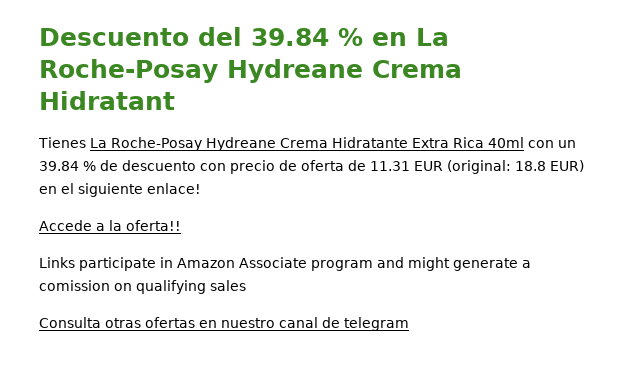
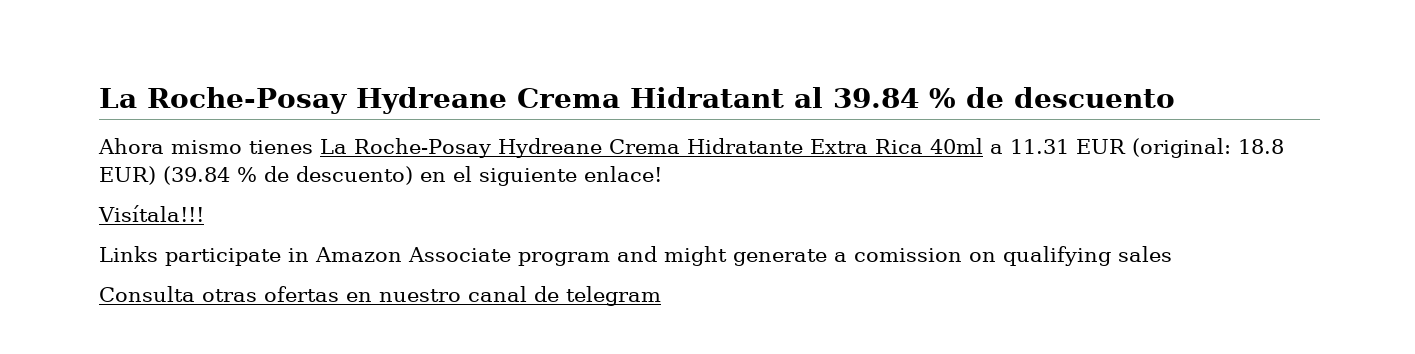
- Descuento del 39.84 % en La Roche-Posay Hydreane Crema Hidratant
- Tienes La Roche-Posay Hydreane Crema Hidratante Extra Rica 40ml con un 39.84 % de descuento con precio de oferta de 11.31 EUR (original: 18.8 EUR) en el siguiente enlace!
+ La Roche-Posay Hydreane Crema Hidratant al 39.84 % de descuento
+ Ahora mismo tienes La Roche-Posay Hydreane Crema Hidratante Extra Rica 40ml a 11.31 EUR (original: 18.8 EUR) (39.84 % de descuento) en el siguiente enlace!
- Accede a la oferta!!
+ Visítala!!!

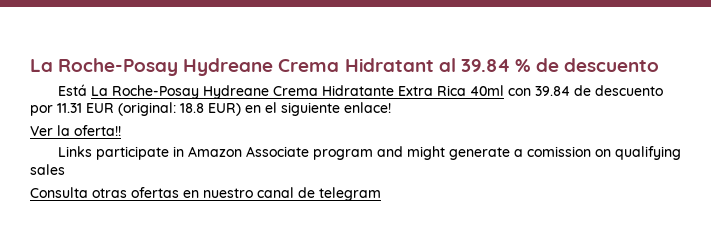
- Ahora mismo tienes La Roche-Posay Hydreane Crema Hidratante Extra Rica 40ml a 11.31 EUR (original: 18.8 EUR) (39.84 % de descuento) en el siguiente enlace!
+ Está La Roche-Posay Hydreane Crema Hidratante Extra Rica 40ml con 39.84 de descuento por 11.31 EUR (original: 18.8 EUR) en el siguiente enlace!
- Visítala!!!
+ Ver la oferta!!

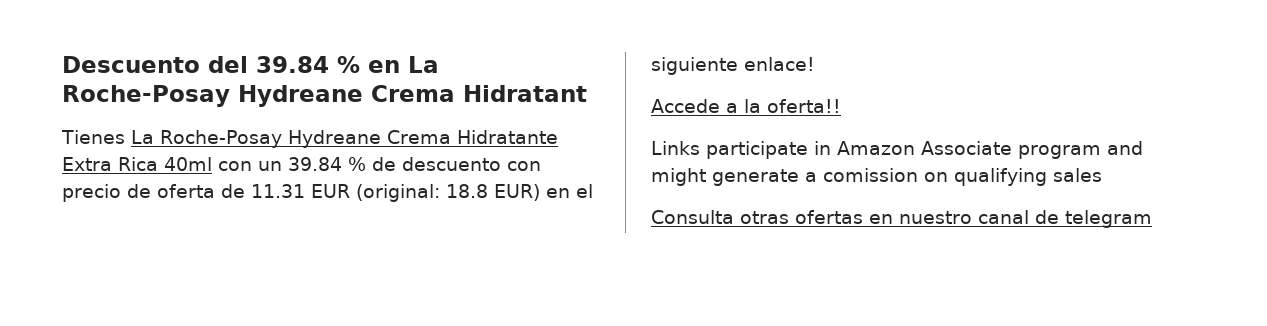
- La Roche-Posay Hydreane Crema Hidratant al 39.84 % de descuento
- Está La Roche-Posay Hydreane Crema Hidratante Extra Rica 40ml con 39.84 de descuento por 11.31 EUR (original: 18.8 EUR) en el siguiente enlace!
+ Descuento del 39.84 % en La Roche-Posay Hydreane Crema Hidratant
+ Tienes La Roche-Posay Hydreane Crema Hidratante Extra Rica 40ml con un 39.84 % de descuento con precio de oferta de 11.31 EUR (original: 18.8 EUR) en el siguiente enlace!
- Ver la oferta!!
+ Accede a la oferta!!

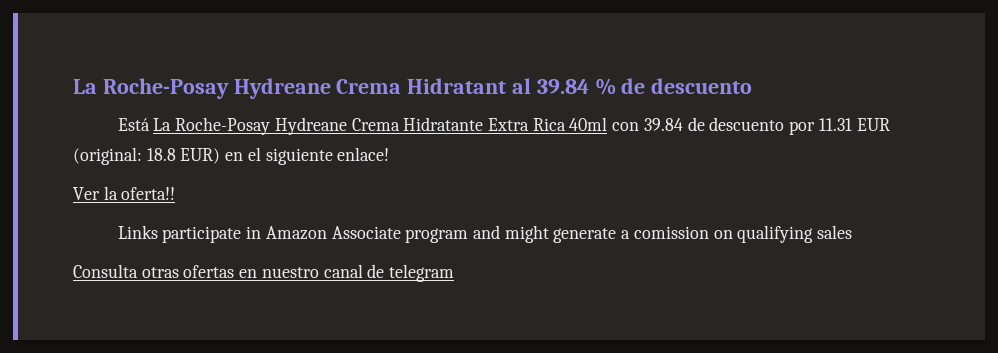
- Descuento del 39.84 % en La Roche-Posay Hydreane Crema Hidratant
- Tienes La Roche-Posay Hydreane Crema Hidratante Extra Rica 40ml con un 39.84 % de descuento con precio de oferta de 11.31 EUR (original: 18.8 EUR) en el siguiente enlace!
+ La Roche-Posay Hydreane Crema Hidratant al 39.84 % de descuento
+ Está La Roche-Posay Hydreane Crema Hidratante Extra Rica 40ml con 39.84 de descuento por 11.31 EUR (original: 18.8 EUR) en el siguiente enlace!
- Accede a la oferta!!
+ Ver la oferta!!

